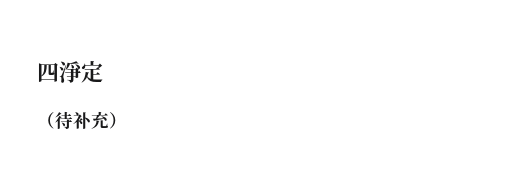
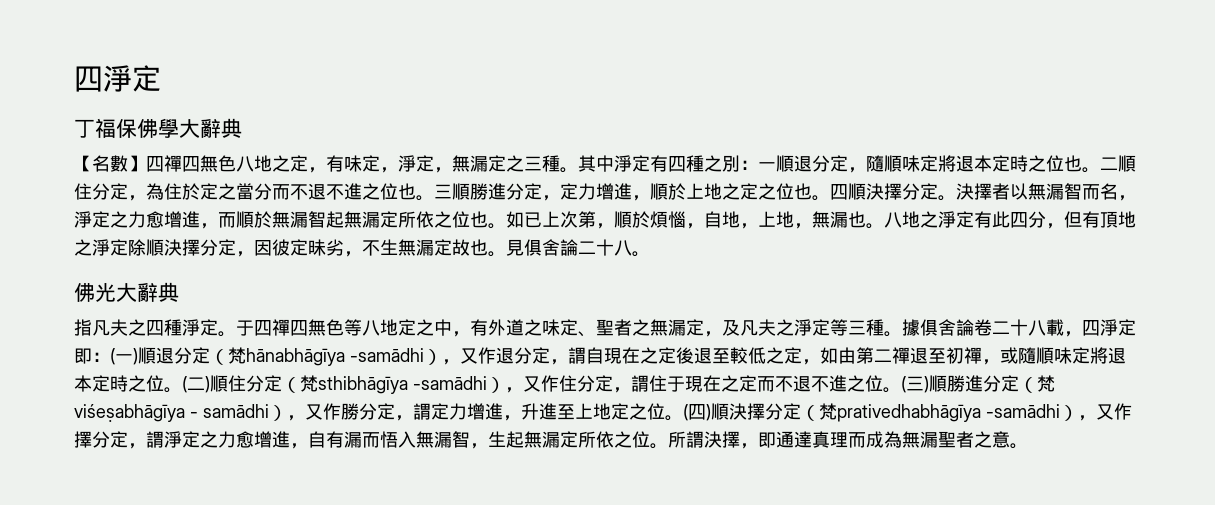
- （待补充）
+ 丁福保佛學大辭典
+ 【名數】四禪四無色八地之定，有味定，淨定，無漏定之三種。其中淨定有四種之別：一順退分定，隨順味定將退本定時之位也。二順住分定，為住於定之當分而不退不進之位也。三順勝進分定，定力增進，順於上地之定之位也。四順決擇分定。決擇者以無漏智而名，淨定之力愈增進，而順於無漏智起無漏定所依之位也。如已上次第，順於煩惱，自地，上地，無漏也。八地之淨定有此四分，但有頂地之淨定除順決擇分定，因彼定昧劣，不生無漏定故也。見俱舍論二十八。
+ 佛光大辭典
+ 指凡夫之四種淨定。于四禪四無色等八地定之中，有外道之味定、聖者之無漏定，及凡夫之淨定等三種。據俱舍論卷二十八載，四淨定即：(一)順退分定（梵hānabhāgīya -samādhi），又作退分定，謂自現在之定後退至較低之定，如由第二禪退至初禪，或隨順味定將退本定時之位。(二)順住分定（梵sthibhāgīya -samādhi），又作住分定，謂住于現在之定而不退不進之位。(三)順勝進分定（梵viśeṣabhāgīya - samādhi），又作勝分定，謂定力增進，升進至上地定之位。(四)順決擇分定（梵prativedhabhāgīya -samādhi），又作擇分定，謂淨定之力愈增進，自有漏而悟入無漏智，生起無漏定所依之位。所謂決擇，即通達真理而成為無漏聖者之意。

